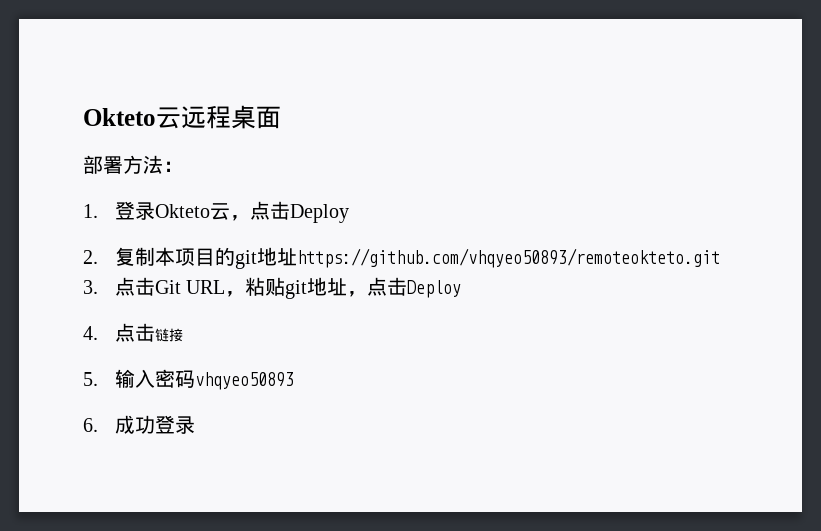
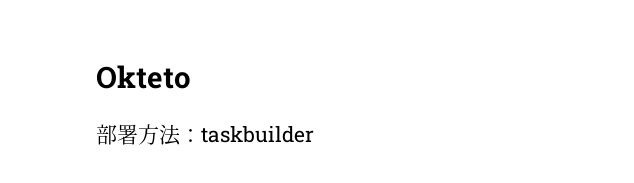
- Okteto云远程桌面
+ Okteto
- 部署方法：
- 1.登录Okteto云，点击Deploy
- 2.复制本项目的git地址https://github.com/vhqyeo50893/remoteokteto.git
- 3.点击Git URL，粘贴git地址，点击Deploy
- 4.点击链接
- 5.输入密码vhqyeo50893
- 6.成功登录
+ 部署方法：taskbuilder

